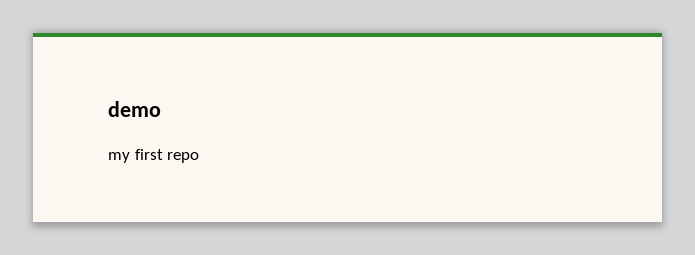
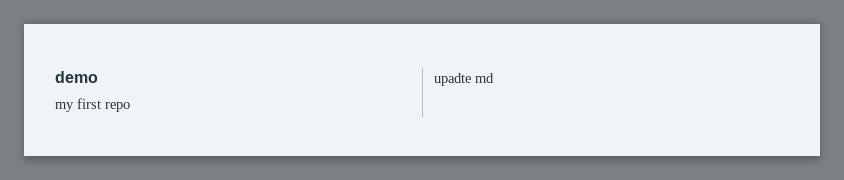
+ upadte md

